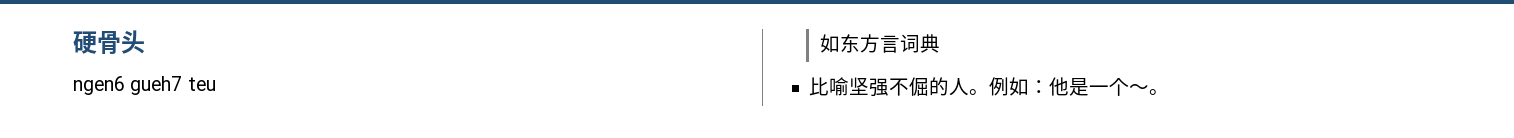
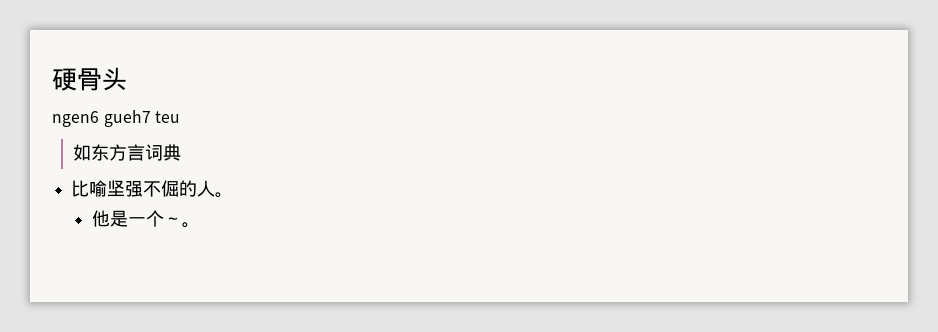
- 比喻坚强不倔的人。例如：他是一个～。
+ 比喻坚强不倔的人。
+ 他是一个～。

